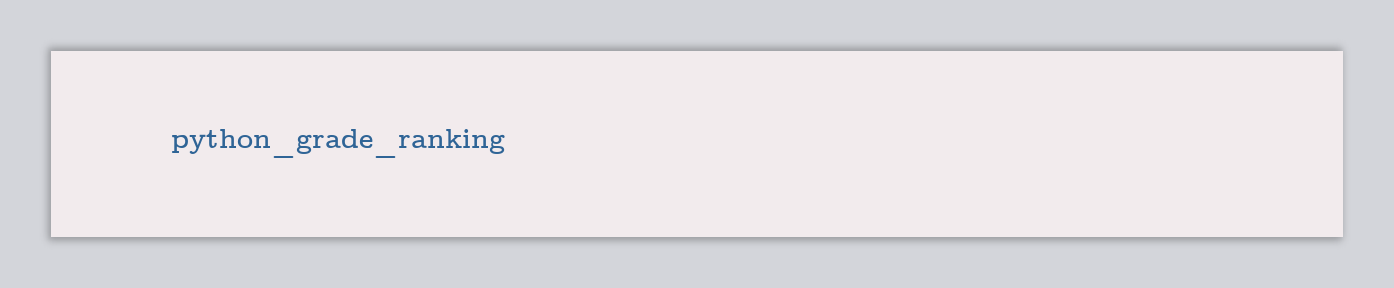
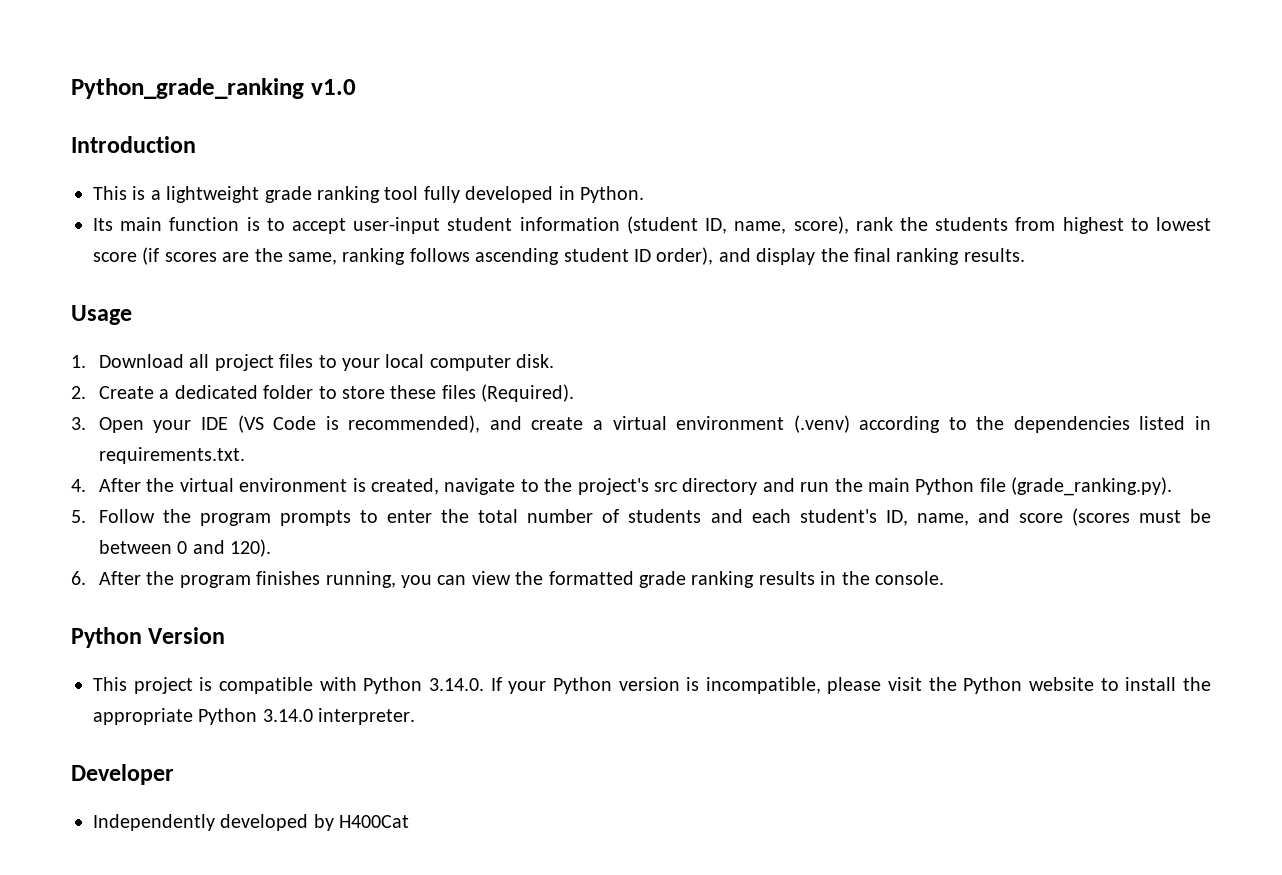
- python_grade_ranking
+ Python_grade_ranking v1.0
+ Introduction
+ This is a lightweight grade ranking tool fully developed in Python.
+ Its main function is to accept user-input student information (student ID, name, score), rank the students from highest to lowest score (if scores are the same, ranking follows ascending student ID order), and display the final ranking results.
+ Usage
+ 1. Download all project files to your local computer disk.
+ 2. Create a dedicated folder to store these files (Required).
+ 3. Open your IDE (VS Code is recommended), and create a virtual environment (.venv) according to the dependencies listed in requirements.txt.
+ 4. After the virtual environment is created, navigate to the project's src directory and run the main Python file (grade_ranking.py).
+ 5. Follow the program prompts to enter the total number of students and each student's ID, name, and score (scores must be between 0 and 120).
+ 6. After the program finishes running, you can view the formatted grade ranking results in the console.
+ Python Version
+ This project is compatible with Python 3.14.0. If your Python version is incompatible, please visit the Python website to install the appropriate Python 3.14.0 interpreter.
+ Developer
+ Independently developed by H400Cat

